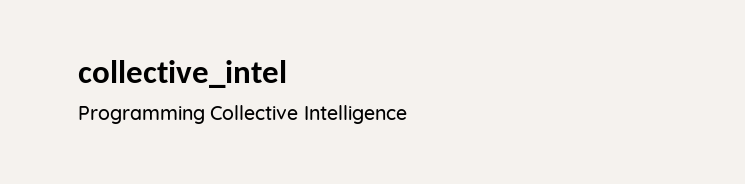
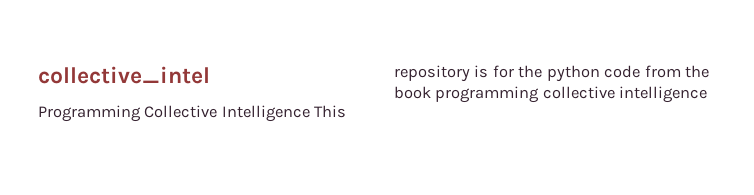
- Programming Collective Intelligence
+ Programming Collective Intelligence This repository is for the python code from the book programming collective intelligence

